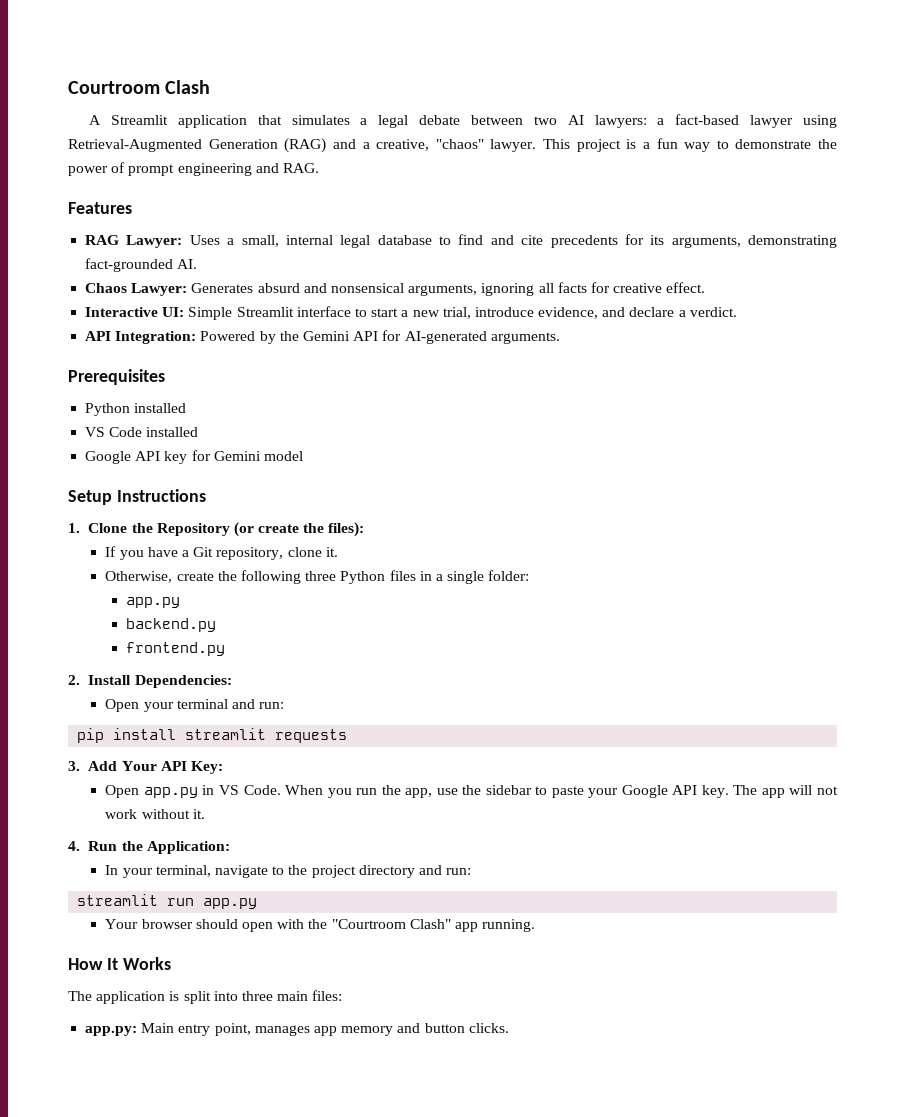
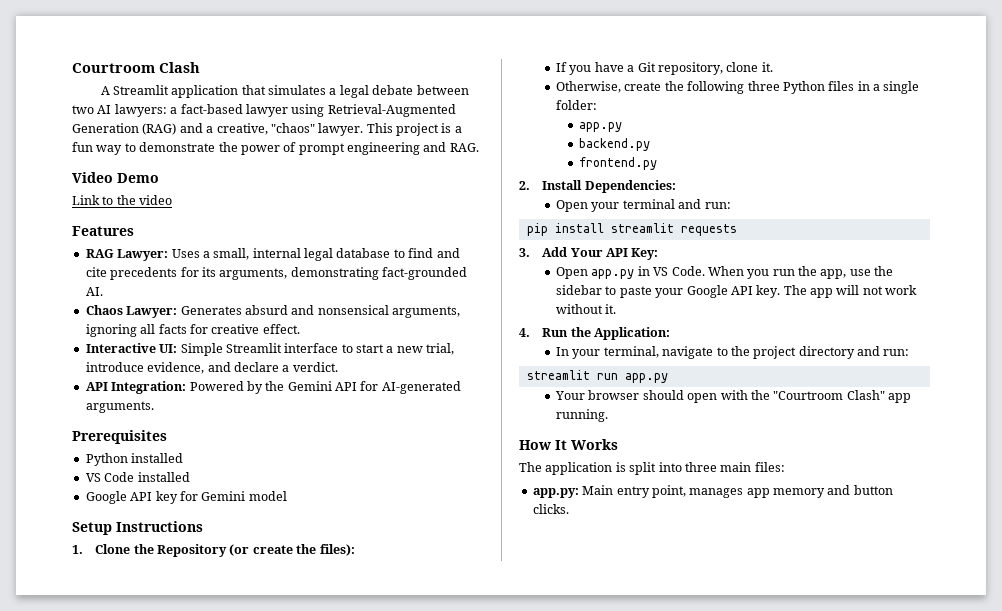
+ Video Demo
+ Link to the video

